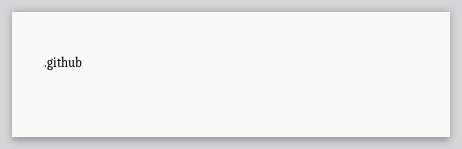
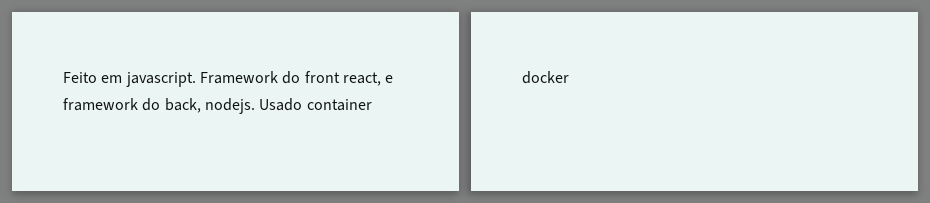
- .github
+ Feito em javascript. Framework do front react, e framework do back, nodejs. Usado container docker

